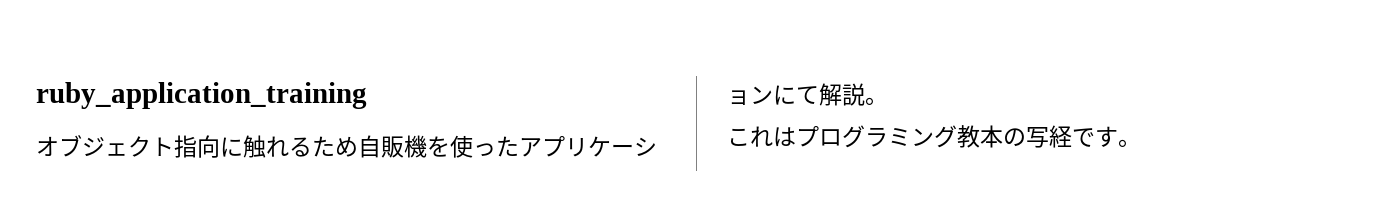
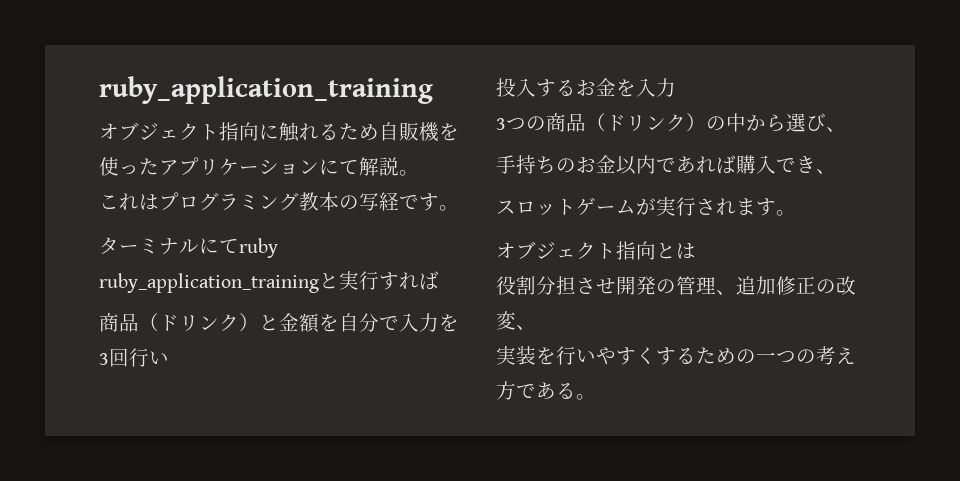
+ ターミナルにてruby ruby_application_trainingと実行すれば
+ 商品（ドリンク）と金額を自分で入力を3回行い
+ 投入するお金を入力
+ 3つの商品（ドリンク）の中から選び、
+ 手持ちのお金以内であれば購入でき、
+ スロットゲームが実行されます。
+ オブジェクト指向とは
+ 役割分担させ開発の管理、追加修正の改変、
+ 実装を行いやすくするための一つの考え方である。

